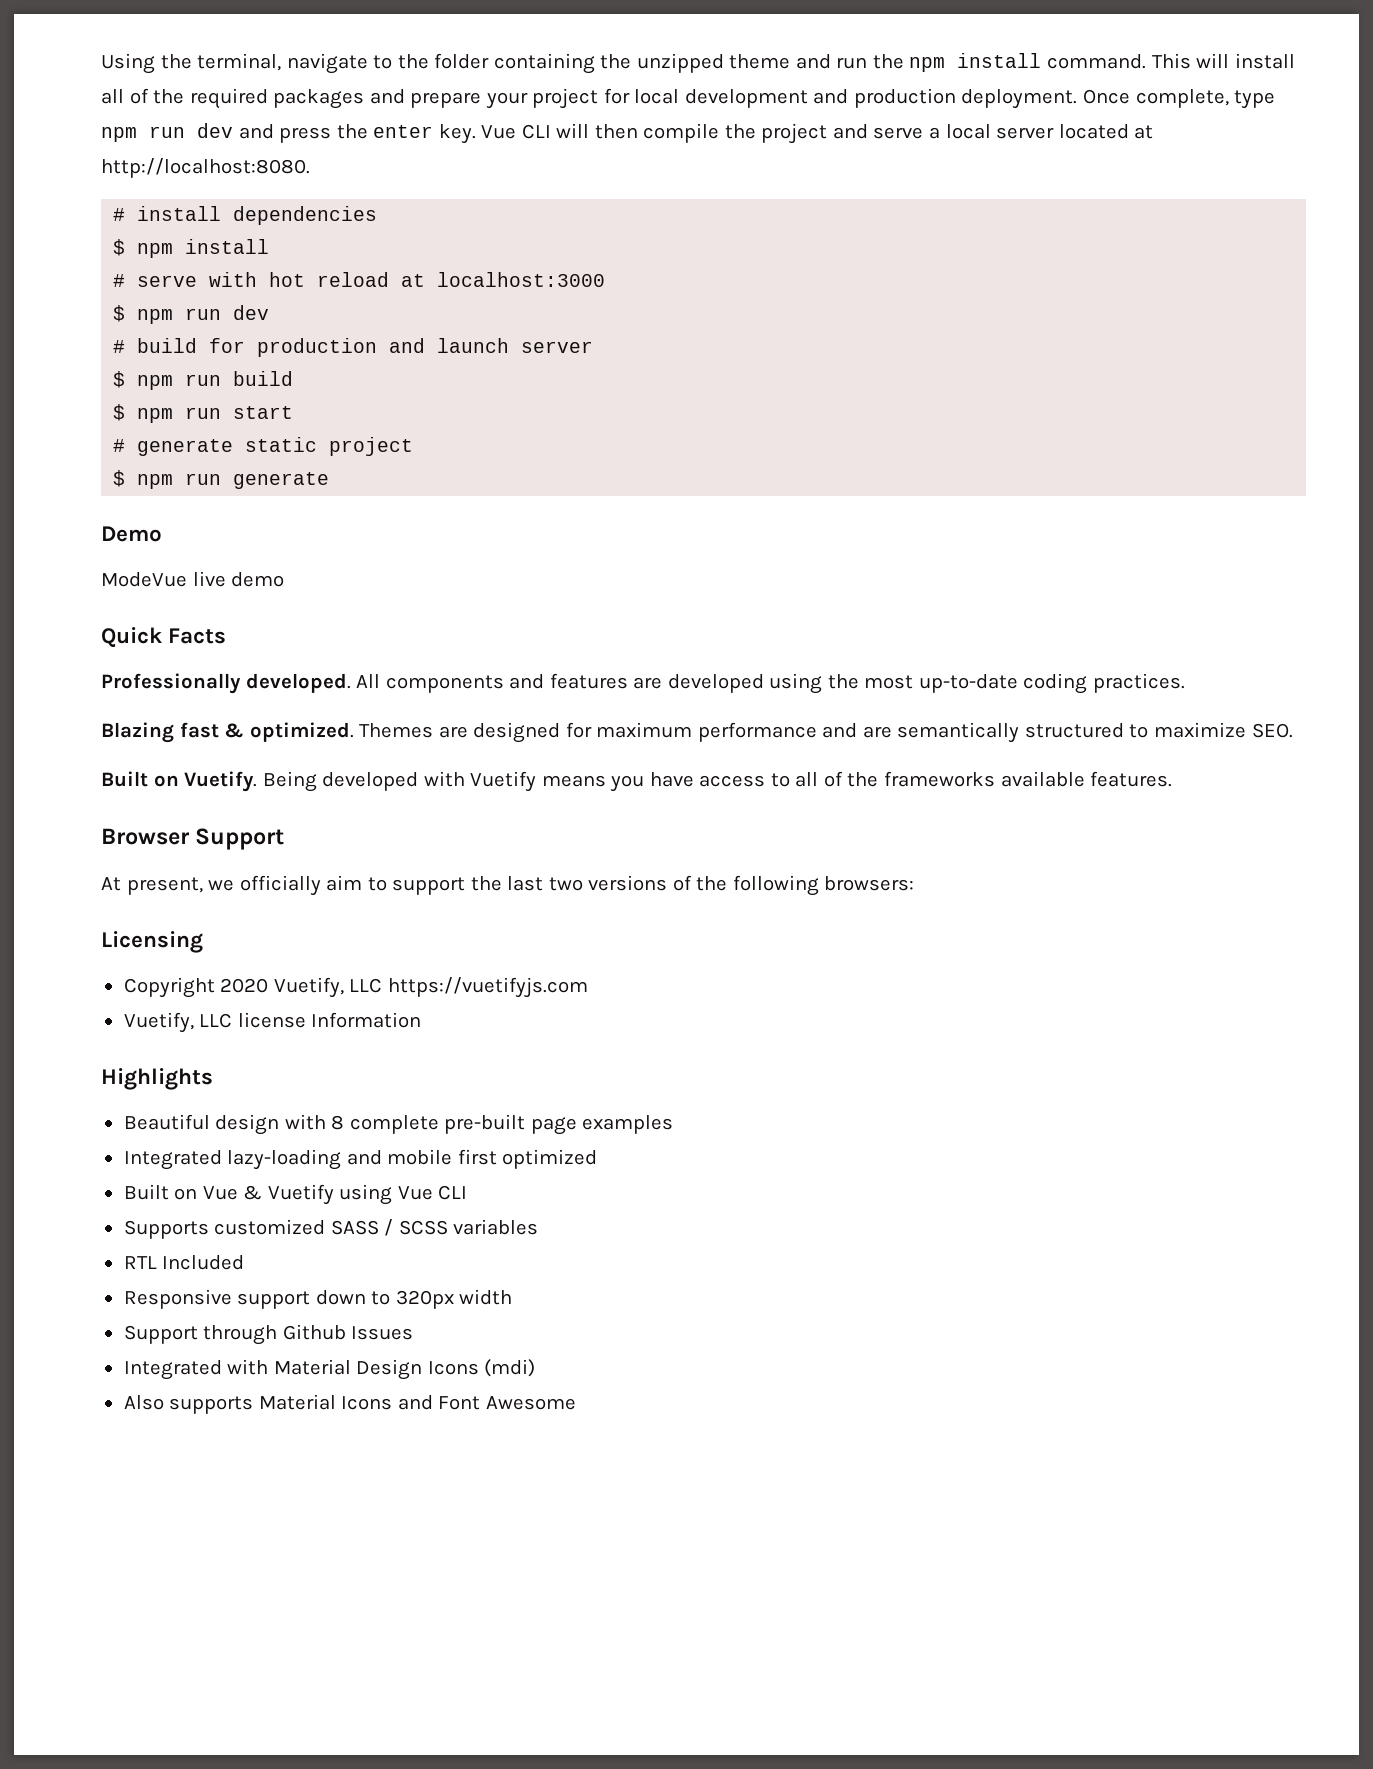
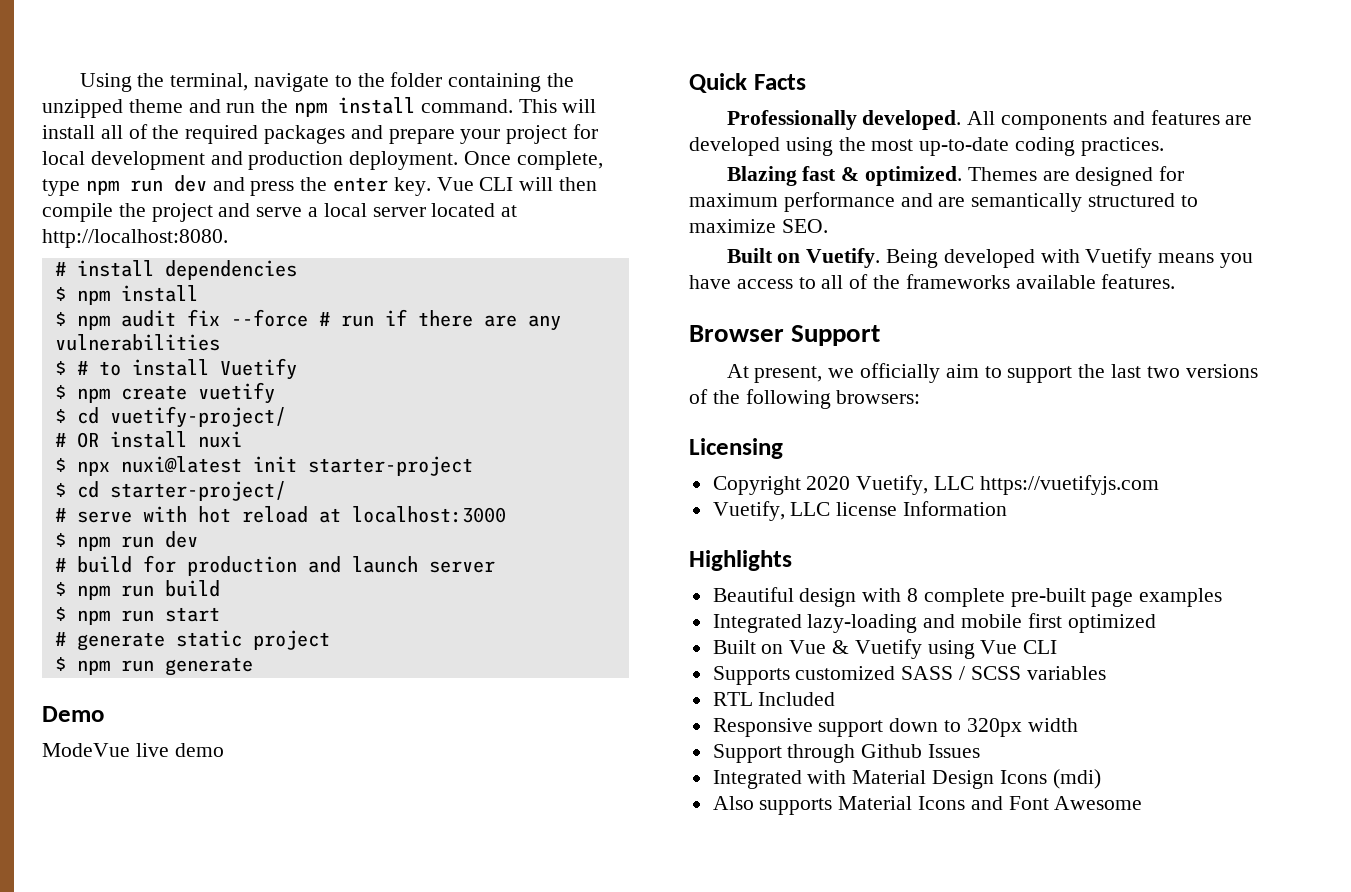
+ $ npm audit fix --force # run if there are any vulnerabilities
+ $ # to install Vuetify
+ $ npm create vuetify
+ $ cd vuetify-project/
+ # OR install nuxi
+ $ npx nuxi@latest init starter-project
+ $ cd starter-project/

